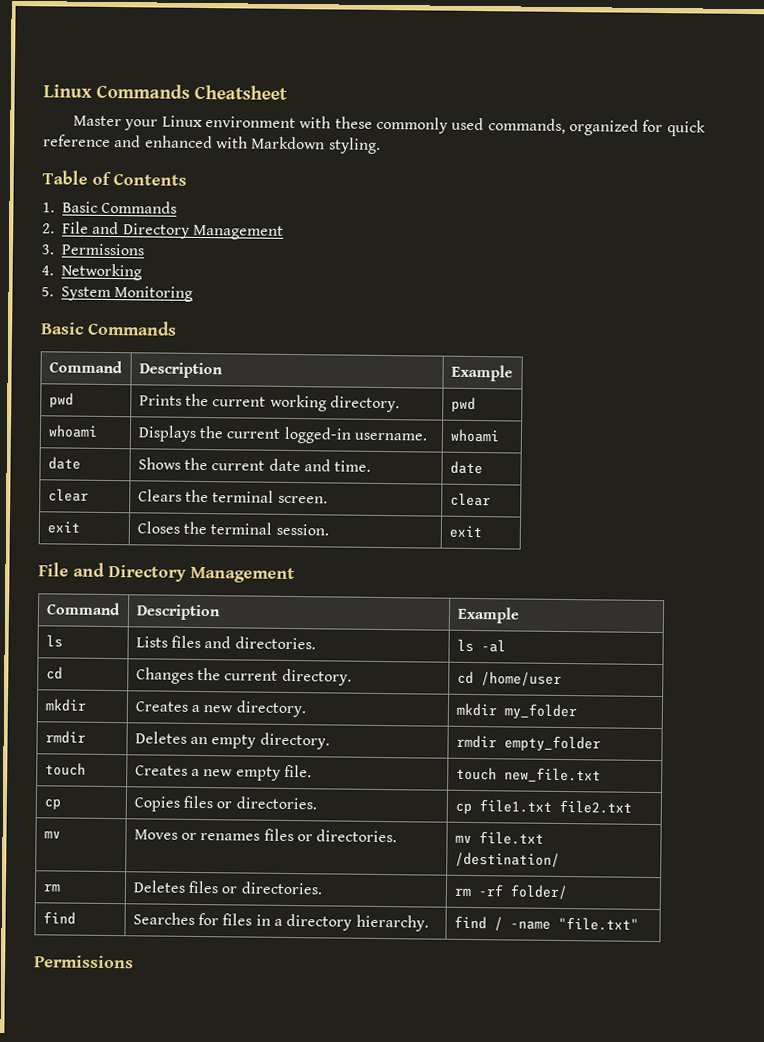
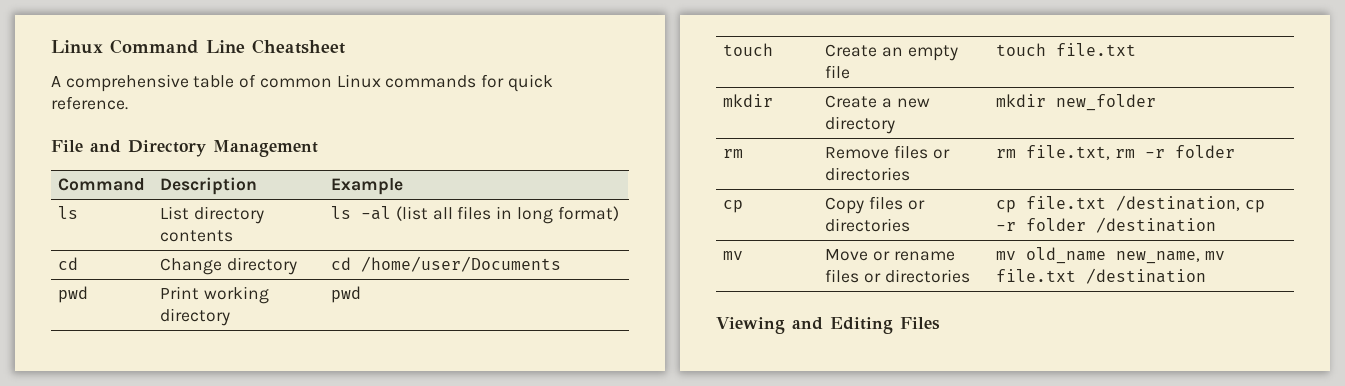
- Linux Commands Cheatsheet
+ Linux Command Line Cheatsheet
- Master your Linux environment with these commonly used commands, organized for quick reference and enhanced with Markdown styling.
- Table of Contents
- 1. Basic Commands
- 2. File and Directory Management
- 3. Permissions
- 4. Networking
- 5. System Monitoring
- Basic Commands
- Command | Description | Example
- pwd | Prints the current working directory. | pwd
- whoami | Displays the current logged-in username. | whoami
- date | Shows the current date and time. | date
- clear | Clears the terminal screen. | clear
- exit | Closes the terminal session. | exit
+ A comprehensive table of common Linux commands for quick reference.
- ls | Lists files and directories. | ls -al
- cd | Changes the current directory. | cd /home/user
+ ls | List directory contents | ls -al (list all files in long format)
+ cd | Change directory | cd /home/user/Documents
+ pwd | Print working directory | pwd
+ touch | Create an empty file | touch file.txt
- mkdir | Creates a new directory. | mkdir my_folder
- rmdir | Deletes an empty directory. | rmdir empty_folder
- touch | Creates a new empty file. | touch new_file.txt
+ mkdir | Create a new directory | mkdir new_folder
+ rm | Remove files or directories | rm file.txt, rm -r folder
- cp | Copies files or directories. | cp file1.txt file2.txt
- mv | Moves or renames files or directories. | mv file.txt /destination/
- rm | Deletes files or directories. | rm -rf folder/
- find | Searches for files in a directory hierarchy. | find / -name "file.txt"
- Permissions
+ cp | Copy files or directories | cp file.txt /destination, cp -r folder /destination
+ mv | Move or rename files or directories | mv old_name new_name, mv file.txt /destination
+ Viewing and Editing Files

